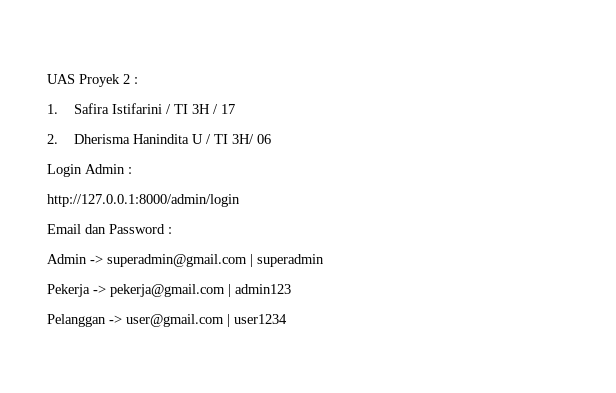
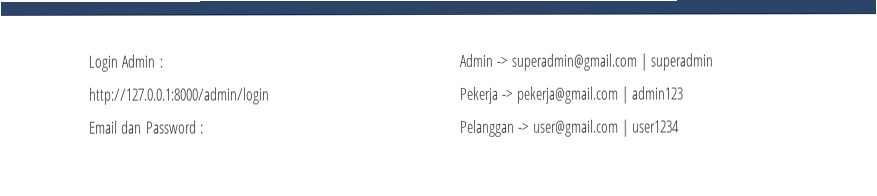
- UAS Proyek 2 :
- 1. Safira Istifarini / TI 3H / 17
- 2. Dherisma Hanindita U / TI 3H/ 06

